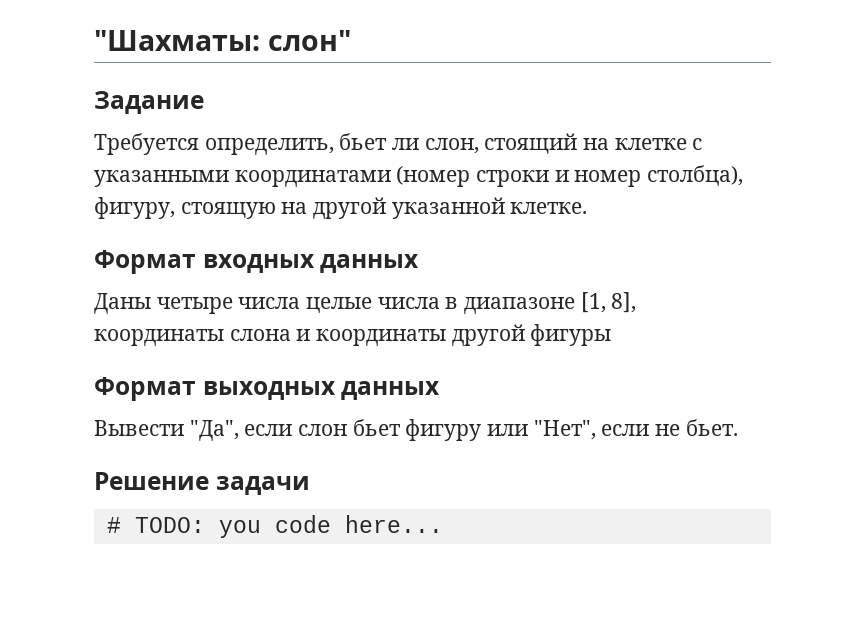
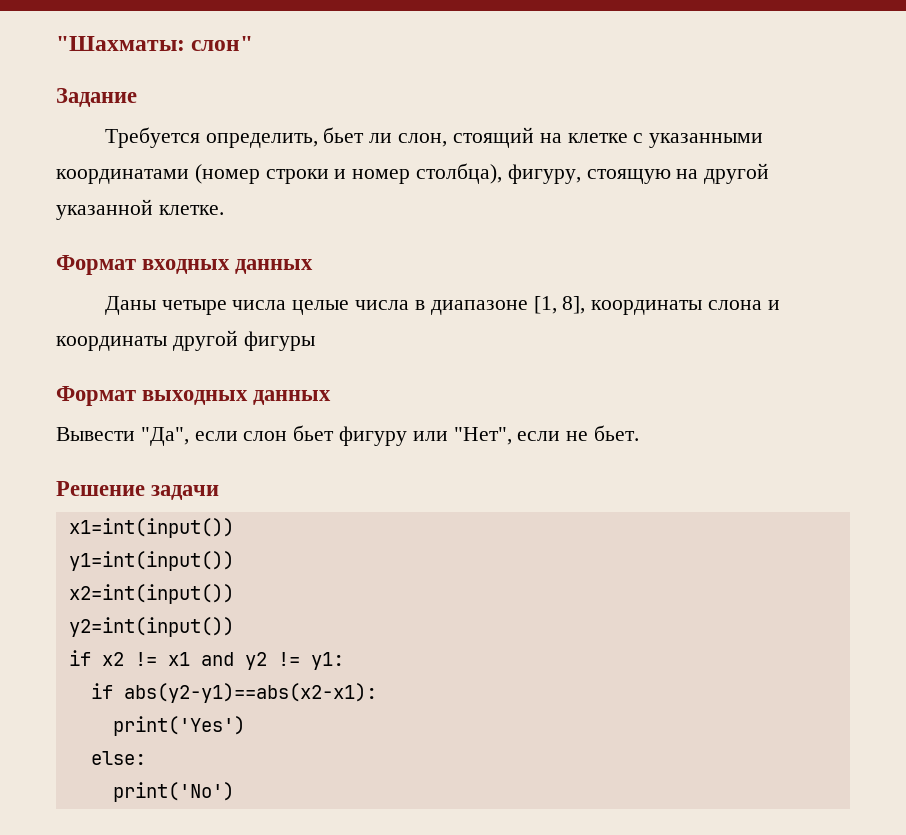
- # TODO: you code here...
+ x1=int(input())
+ y1=int(input())
+ x2=int(input())
+ y2=int(input())
+ if x2 != x1 and y2 != y1:
+ if abs(y2-y1)==abs(x2-x1):
+ print('Yes')
+ else:
+ print('No')

